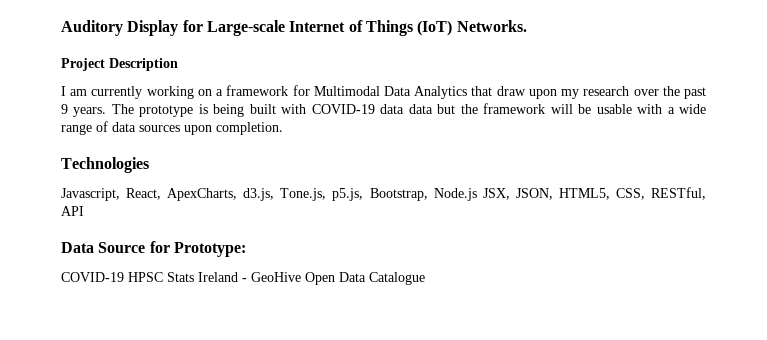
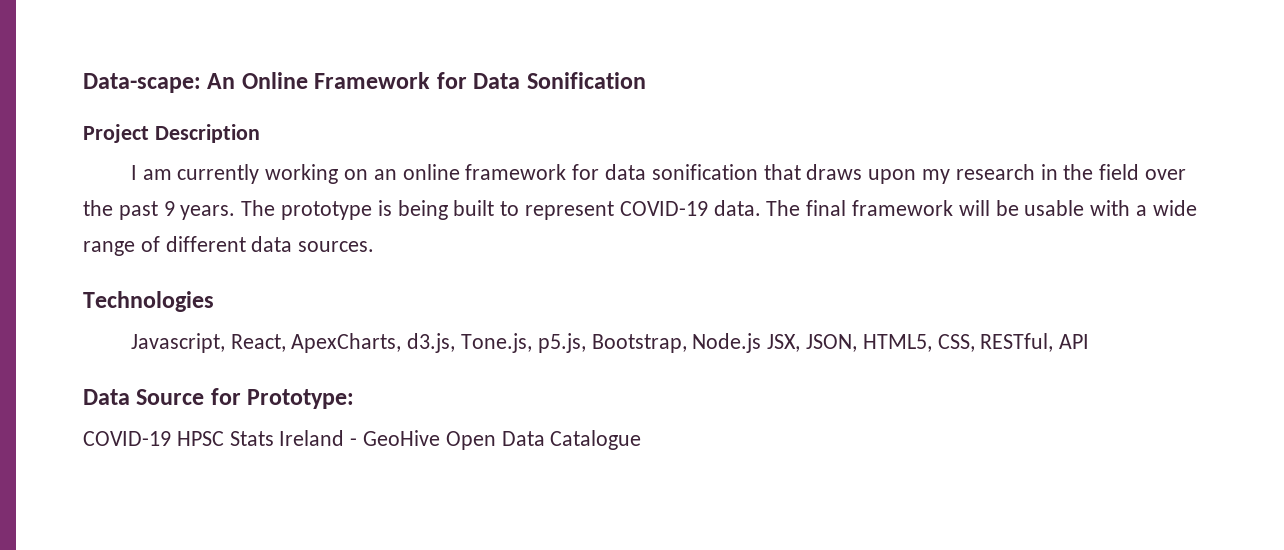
- Auditory Display for Large-scale Internet of Things (IoT) Networks.
+ Data-scape: An Online Framework for Data Sonification
- I am currently working on a framework for Multimodal Data Analytics that draw upon my research over the past 9 years.
+ I am currently working on an online framework for data sonification that draws upon my research in the field over the past 9 years.
- The prototype is being built with COVID-19 data data but the framework will be usable with a wide range of data sources upon completion.
+ The prototype is being built to represent COVID-19 data. The final framework will be usable with a wide range of different data sources.

